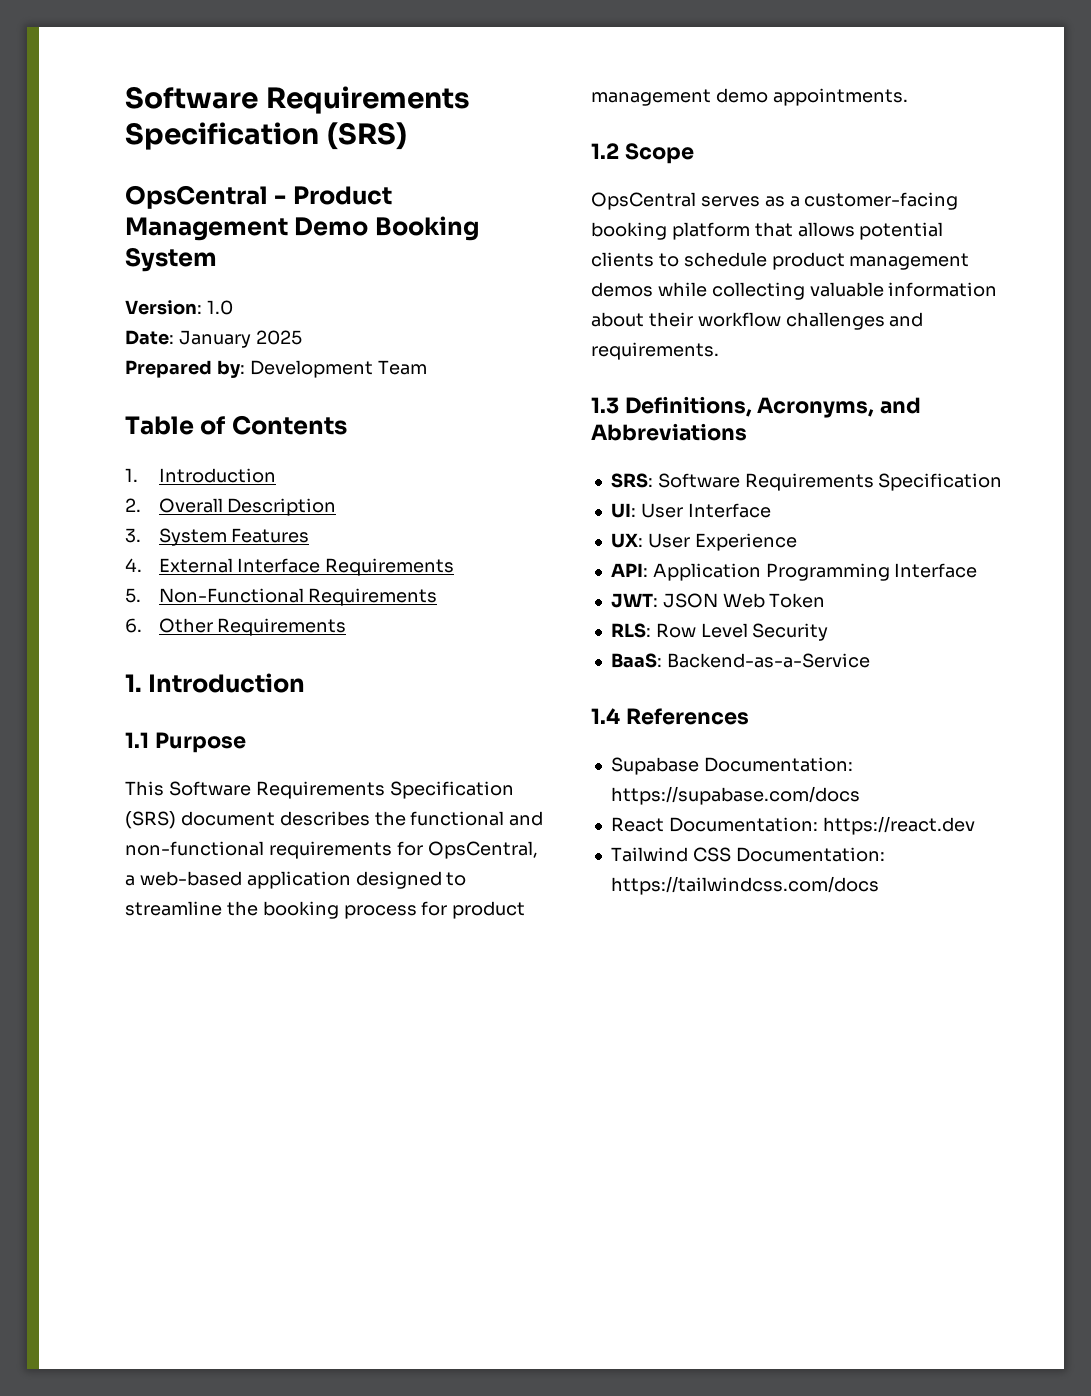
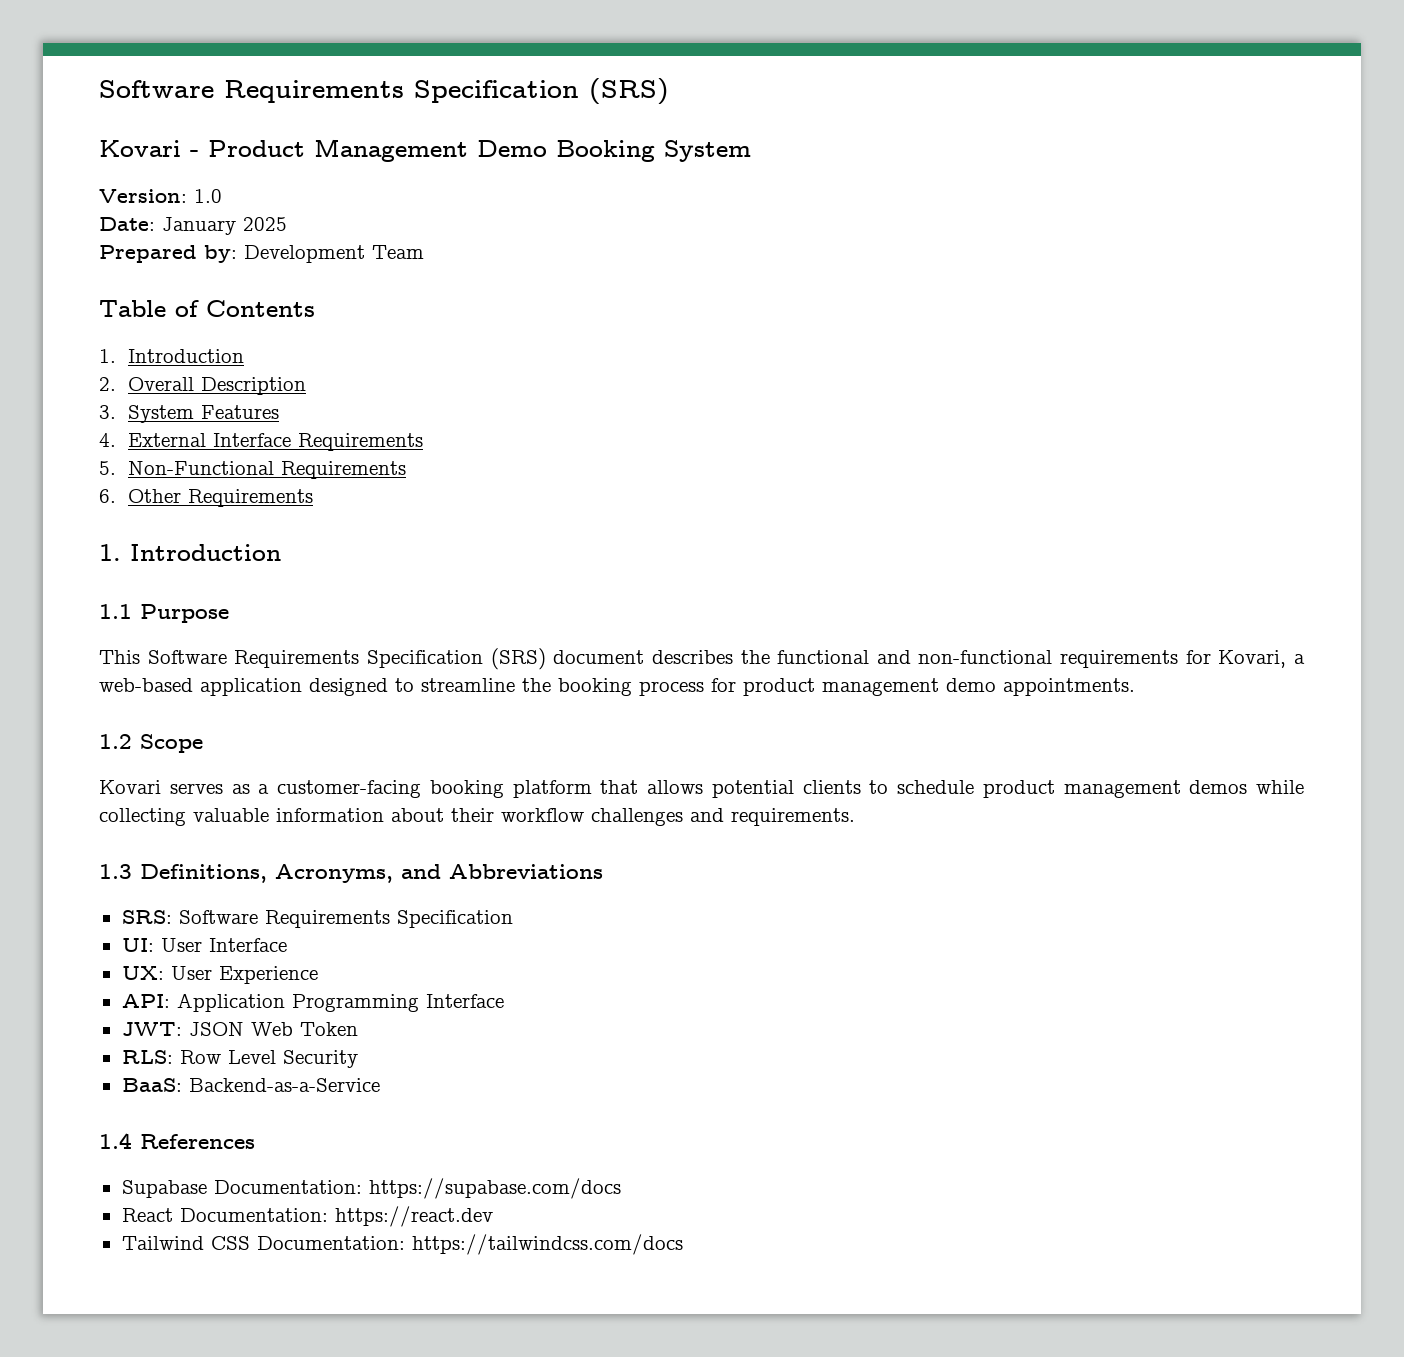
- OpsCentral - Product Management Demo Booking System
+ Kovari - Product Management Demo Booking System
- This Software Requirements Specification (SRS) document describes the functional and non-functional requirements for OpsCentral, a web-based application designed to streamline the booking process for product management demo appointments.
+ This Software Requirements Specification (SRS) document describes the functional and non-functional requirements for Kovari, a web-based application designed to streamline the booking process for product management demo appointments.
- OpsCentral serves as a customer-facing booking platform that allows potential clients to schedule product management demos while collecting valuable information about their workflow challenges and requirements.
+ Kovari serves as a customer-facing booking platform that allows potential clients to schedule product management demos while collecting valuable information about their workflow challenges and requirements.

